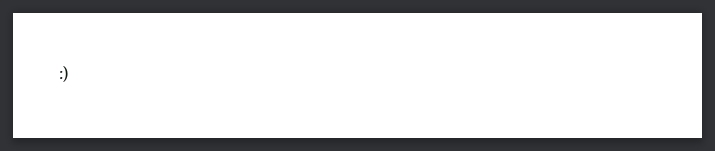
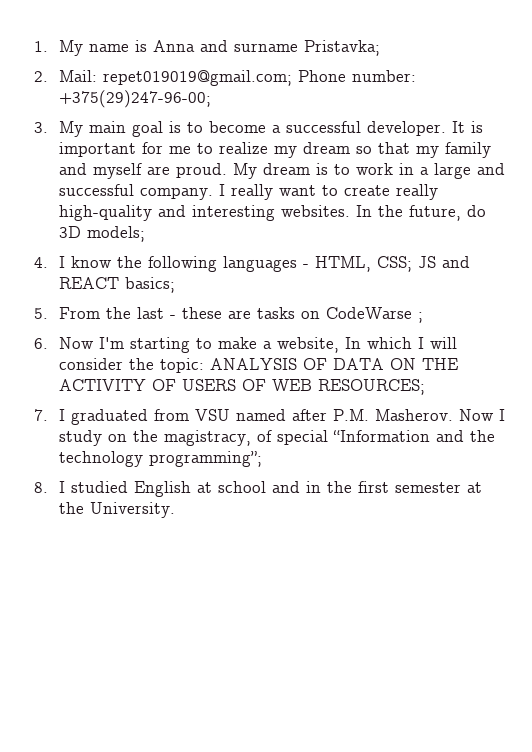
- :)
+ 1. My name is Anna and surname Pristavka;
+ 2. Mail: repet019019@gmail.com; Phone number: +375(29)247-96-00;
+ 3. My main goal is to become a successful developer. It is important for me to realize my dream so that my family and myself are proud. My dream is to work in a large and successful company. I really want to create really high-quality and interesting websites. In the future, do 3D models;
+ 4. I know the following languages - HTML, CSS; JS and REACT basics;
+ 5. From the last - these are tasks on CodeWarse ;
+ 6. Now I'm starting to make a website, In which I will consider the topic: ANALYSIS OF DATA ON THE ACTIVITY OF USERS OF WEB RESOURCES;
+ 7. I graduated from VSU named after P.M. Masherov. Now I study on the magistracy, of special “Information and the technology programming”;
+ 8. I studied English at school and in the first semester at the University.

